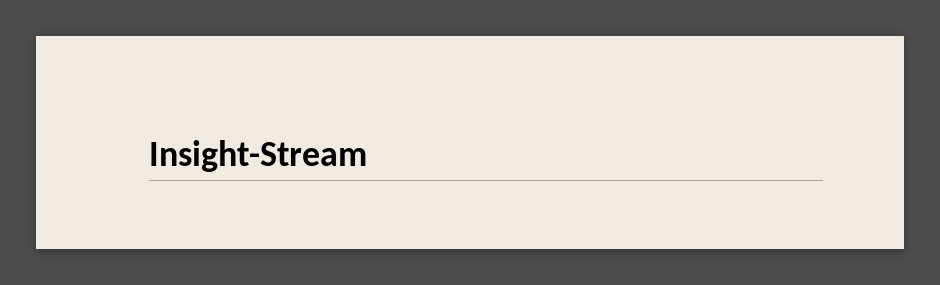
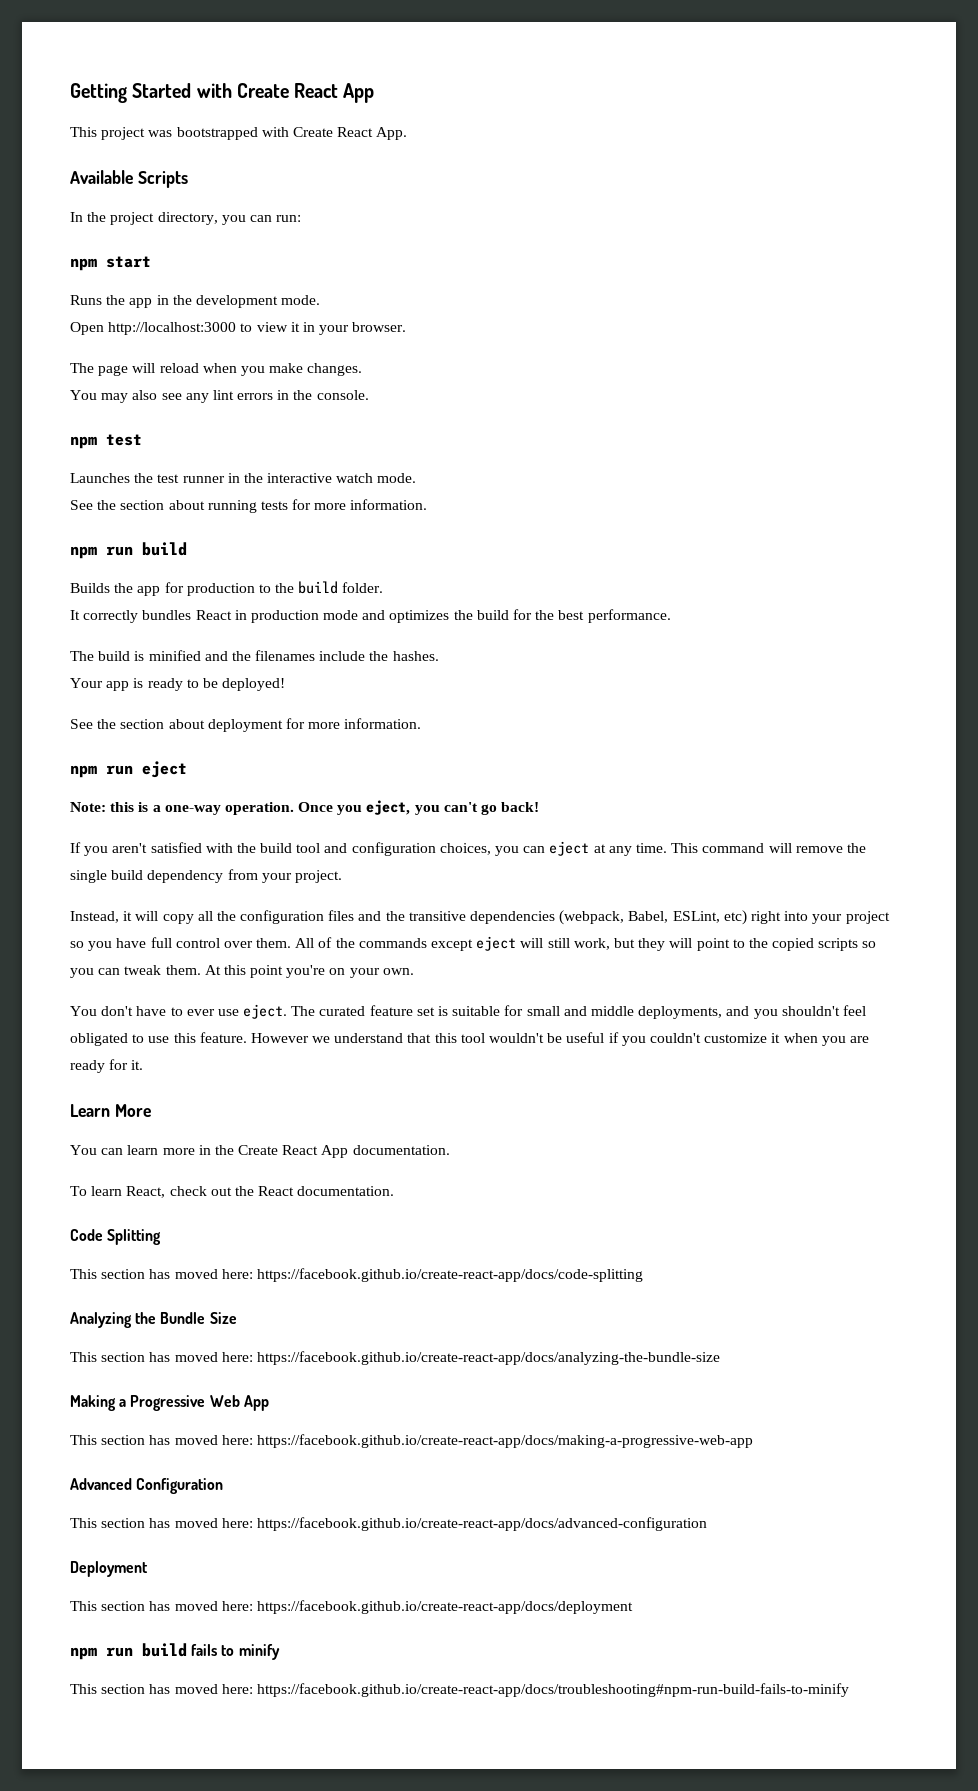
- Insight-Stream
+ Getting Started with Create React App
+ This project was bootstrapped with Create React App.
+ Available Scripts
+ In the project directory, you can run:
+ npm start
+ Runs the app in the development mode.
+ Open http://localhost:3000 to view it in your browser.
+ The page will reload when you make changes.
+ You may also see any lint errors in the console.
+ npm test
+ Launches the test runner in the interactive watch mode.
+ See the section about running tests for more information.
+ npm run build
+ Builds the app for production to the build folder.
+ It correctly bundles React in production mode and optimizes the build for the best performance.
+ The build is minified and the filenames include the hashes.
+ Your app is ready to be deployed!
+ See the section about deployment for more information.
+ npm run eject
+ Note: this is a one-way operation. Once you eject, you can't go back!
+ If you aren't satisfied with the build tool and configuration choices, you can eject at any time. This command will remove the single build dependency from your project.
+ Instead, it will copy all the configuration files and the transitive dependencies (webpack, Babel, ESLint, etc) right into your project so you have full control over them. All of the commands except eject will still work, but they will point to the copied scripts so you can tweak them. At this point you're on your own.
+ You don't have to ever use eject. The curated feature set is suitable for small and middle deployments, and you shouldn't feel obligated to use this feature. However we understand that this tool wouldn't be useful if you couldn't customize it when you are ready for it.
+ Learn More
+ You can learn more in the Create React App documentation.
+ To learn React, check out the React documentation.
+ Code Splitting
+ This section has moved here: https://facebook.github.io/create-react-app/docs/code-splitting
+ Analyzing the Bundle Size
+ This section has moved here: https://facebook.github.io/create-react-app/docs/analyzing-the-bundle-size
+ Making a Progressive Web App
+ This section has moved here: https://facebook.github.io/create-react-app/docs/making-a-progressive-web-app
+ Advanced Configuration
+ This section has moved here: https://facebook.github.io/create-react-app/docs/advanced-configuration
+ Deployment
+ This section has moved here: https://facebook.github.io/create-react-app/docs/deployment
+ npm run build fails to minify
+ This section has moved here: https://facebook.github.io/create-react-app/docs/troubleshooting#npm-run-build-fails-to-minify

